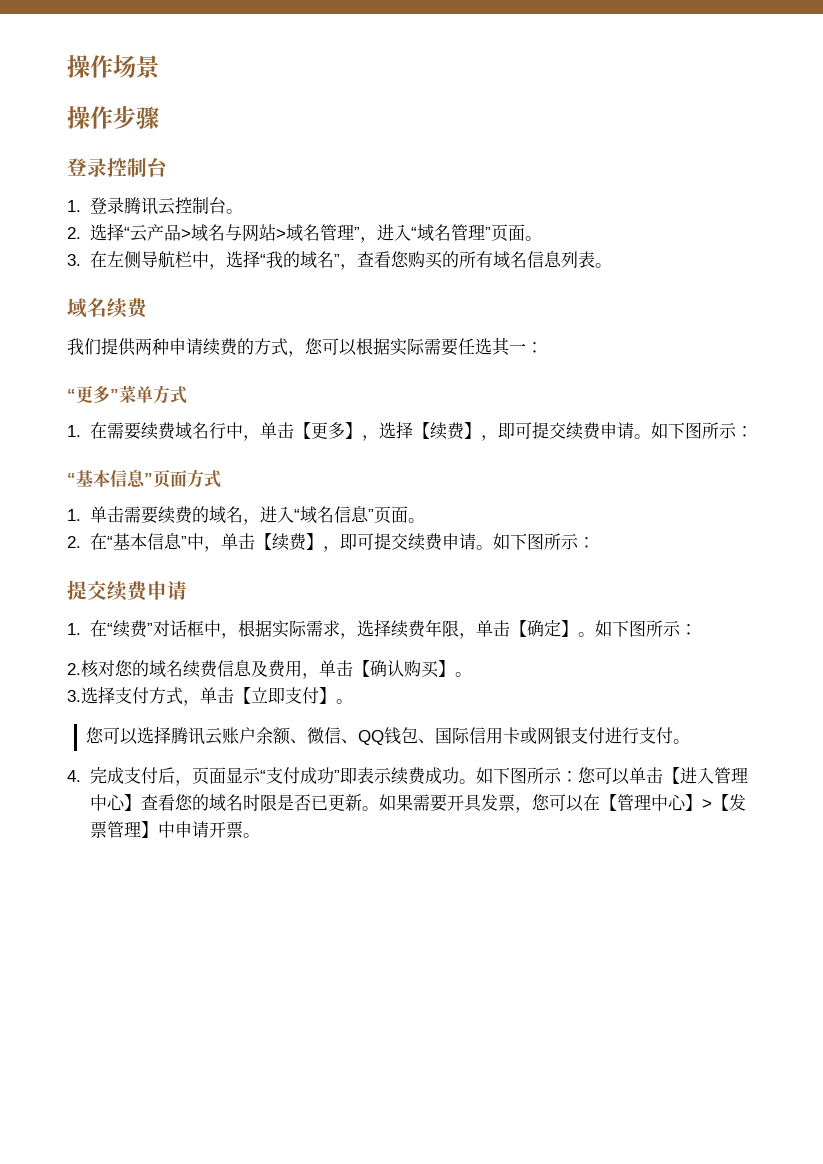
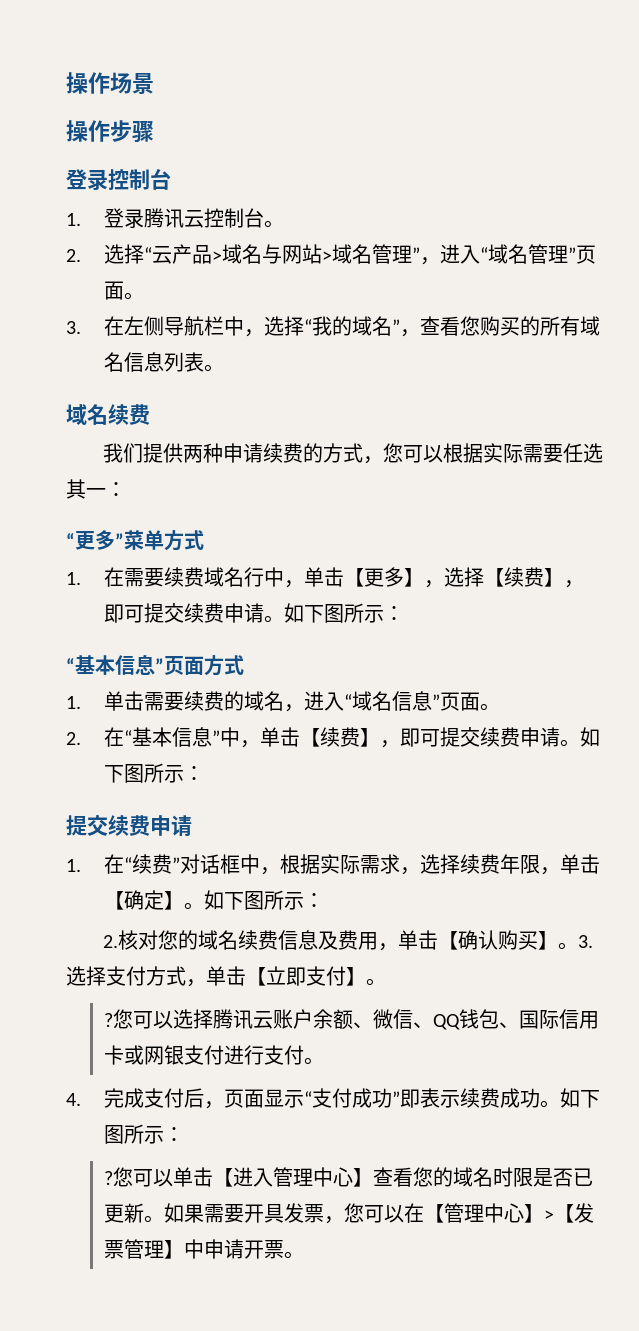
- 2.核对您的域名续费信息及费用，单击【确认购买】。
- 3.选择支付方式，单击【立即支付】。
- 您可以选择腾讯云账户余额、微信、QQ钱包、国际信用卡或网银支付进行支付。
+ 2.核对您的域名续费信息及费用，单击【确认购买】。3.选择支付方式，单击【立即支付】。
+ ?您可以选择腾讯云账户余额、微信、QQ钱包、国际信用卡或网银支付进行支付。
- 4.完成支付后，页面显示“支付成功”即表示续费成功。如下图所示：您可以单击【进入管理中心】查看您的域名时限是否已更新。
+ 4.完成支付后，页面显示“支付成功”即表示续费成功。如下图所示：
+ ?您可以单击【进入管理中心】查看您的域名时限是否已更新。

